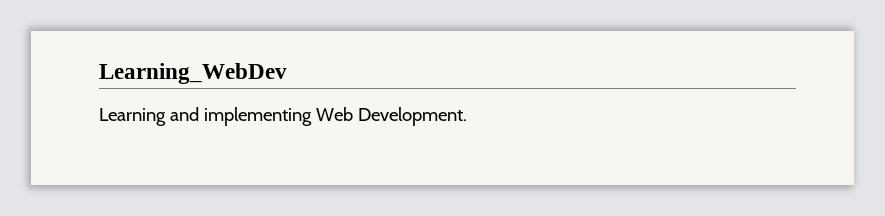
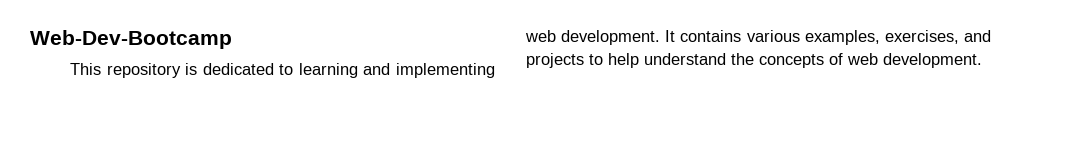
- Learning_WebDev
- Learning and implementing Web Development.
+ Web-Dev-Bootcamp
+ This repository is dedicated to learning and implementing web development. It contains various examples, exercises, and projects to help understand the concepts of web development.

